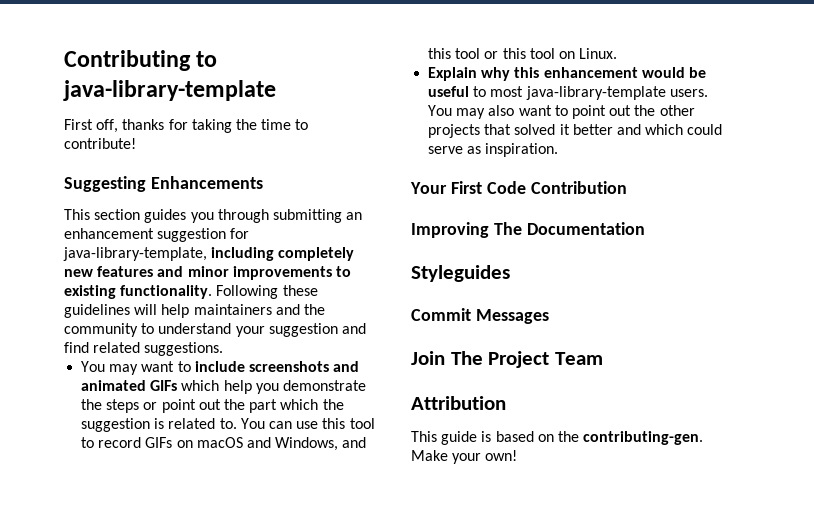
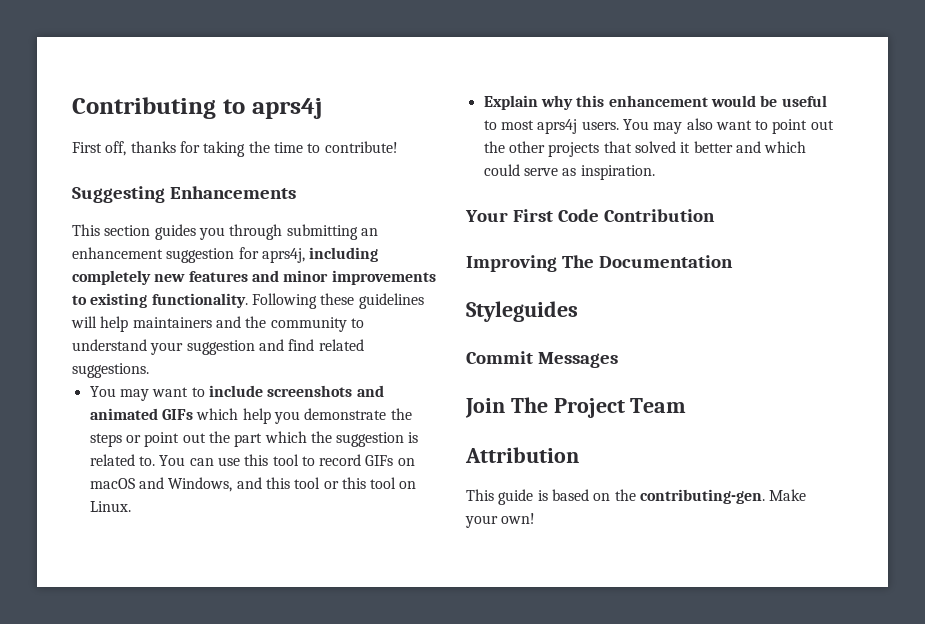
- Contributing to java-library-template
+ Contributing to aprs4j
- This section guides you through submitting an enhancement suggestion for java-library-template, including completely new features and minor improvements to existing functionality.
+ This section guides you through submitting an enhancement suggestion for aprs4j, including completely new features and minor improvements to existing functionality.
- Explain why this enhancement would be useful to most java-library-template users.
+ Explain why this enhancement would be useful to most aprs4j users.

